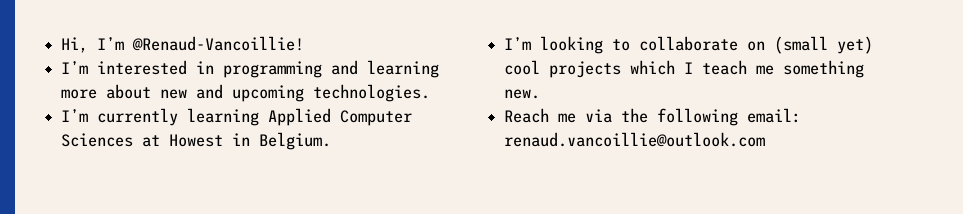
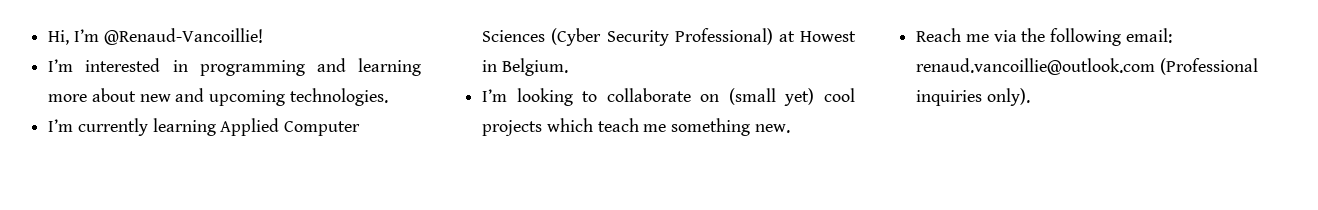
- I’m currently learning Applied Computer Sciences at Howest in Belgium.
+ I’m currently learning Applied Computer Sciences (Cyber Security Professional) at Howest in Belgium.
- I’m looking to collaborate on (small yet) cool projects which I teach me something new.
+ I’m looking to collaborate on (small yet) cool projects which teach me something new.
- Reach me via the following email: renaud.vancoillie@outlook.com
+ Reach me via the following email: renaud.vancoillie@outlook.com (Professional inquiries only).

